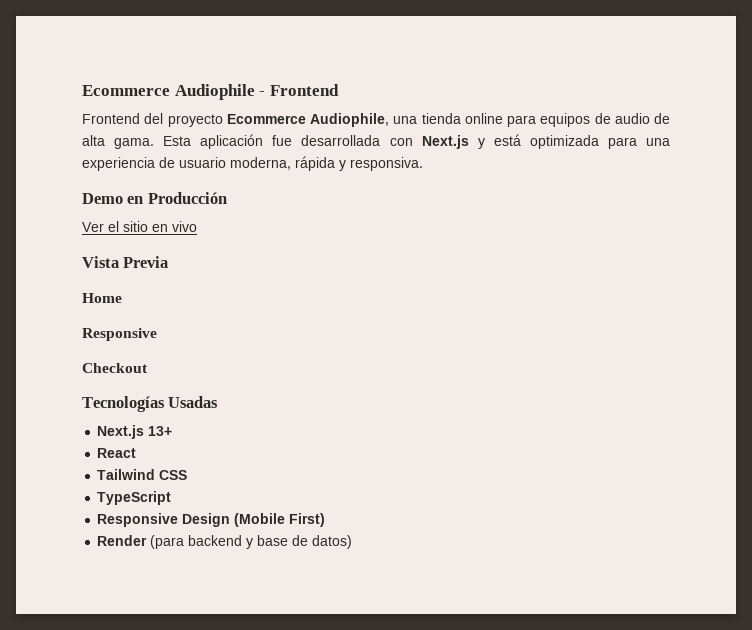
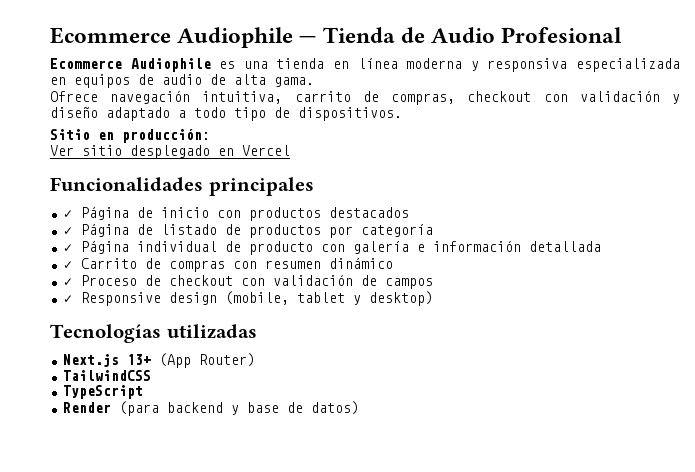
- Ecommerce Audiophile - Frontend
- Frontend del proyecto Ecommerce Audiophile, una tienda online para equipos de audio de alta gama. Esta aplicación fue desarrollada con Next.js y está optimizada para una experiencia de usuario moderna, rápida y responsiva.
- Demo en Producción
- Ver el sitio en vivo
- Vista Previa
- Home
- Responsive
- Checkout
+ Ecommerce Audiophile — Tienda de Audio Profesional
+ Ecommerce Audiophile es una tienda en línea moderna y responsiva especializada en equipos de audio de alta gama.
+ Ofrece navegación intuitiva, carrito de compras, checkout con validación y diseño adaptado a todo tipo de dispositivos.
+ Sitio en producción:
+ Ver sitio desplegado en Vercel
+ Funcionalidades principales
+ ✓ Página de inicio con productos destacados
+ ✓ Página de listado de productos por categoría
+ ✓ Página individual de producto con galería e información detallada
+ ✓ Carrito de compras con resumen dinámico
+ ✓ Proceso de checkout con validación de campos
+ ✓ Responsive design (mobile, tablet y desktop)
- Tecnologías Usadas
+ Tecnologías utilizadas
- Next.js 13+
- React
- Tailwind CSS
+ Next.js 13+ (App Router)
+ TailwindCSS
  TypeScript
- Responsive Design (Mobile First)

